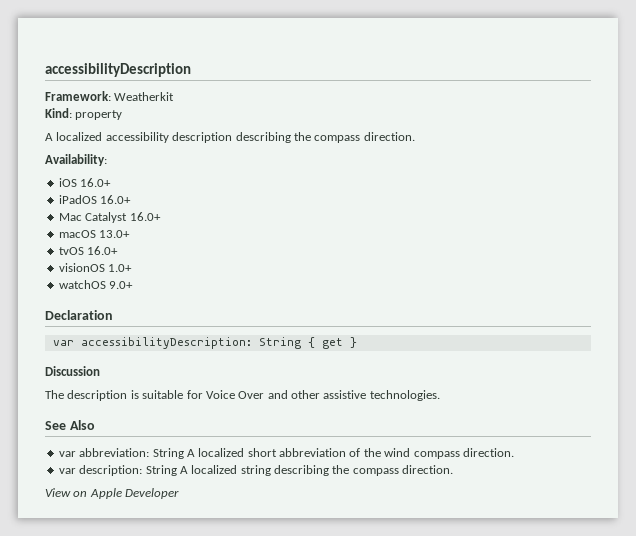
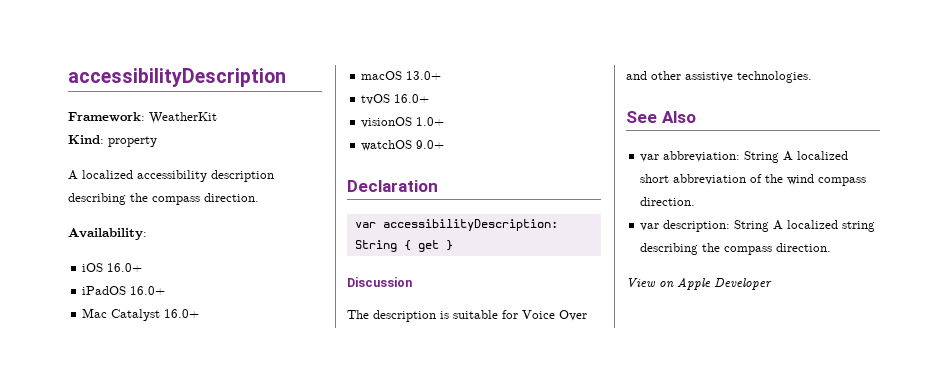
- Framework: Weatherkit
+ Framework: WeatherKit

